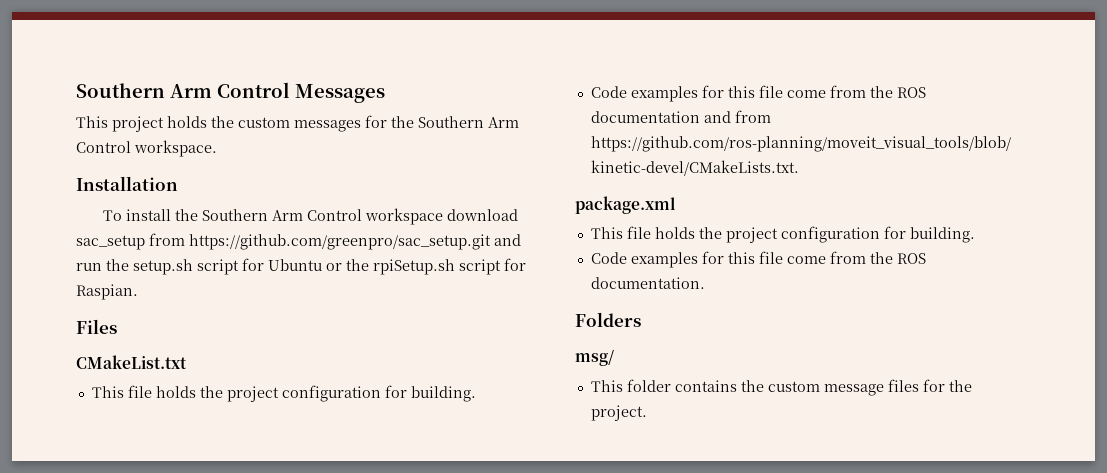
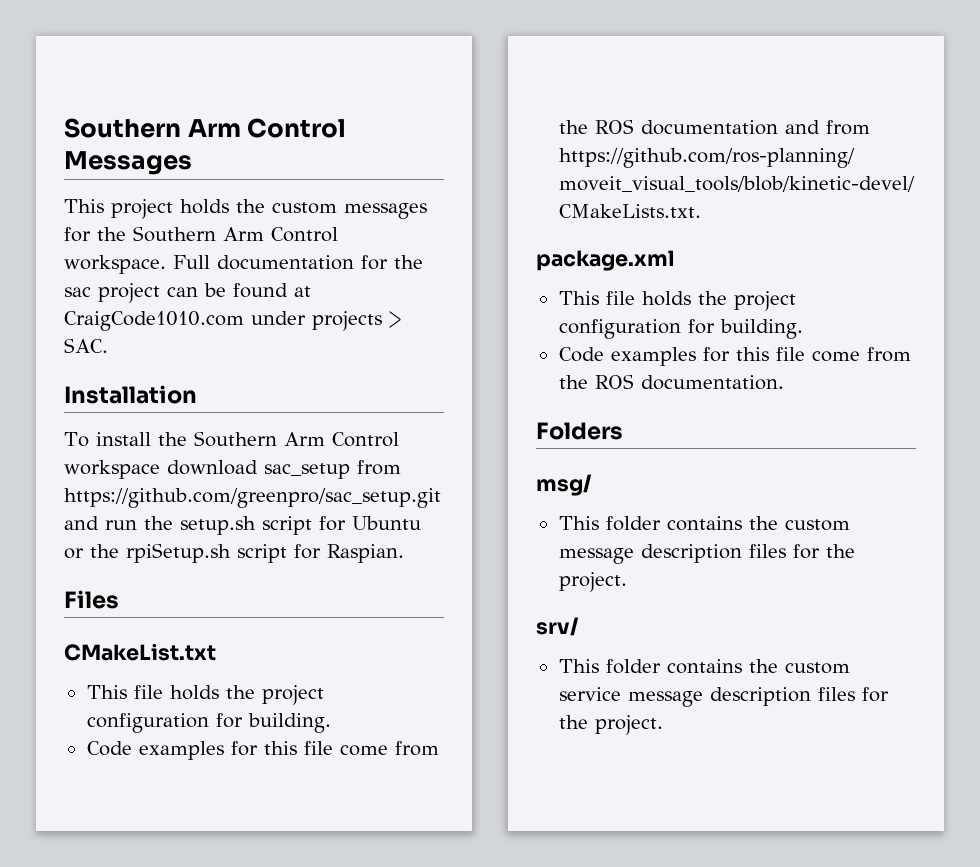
+ Full documentation for the sac project can be found at CraigCode1010.com under projects > SAC.
- This folder contains the custom message files for the project.
+ This folder contains the custom message description files for the project.
+ srv/
+ This folder contains the custom service message description files for the project.

